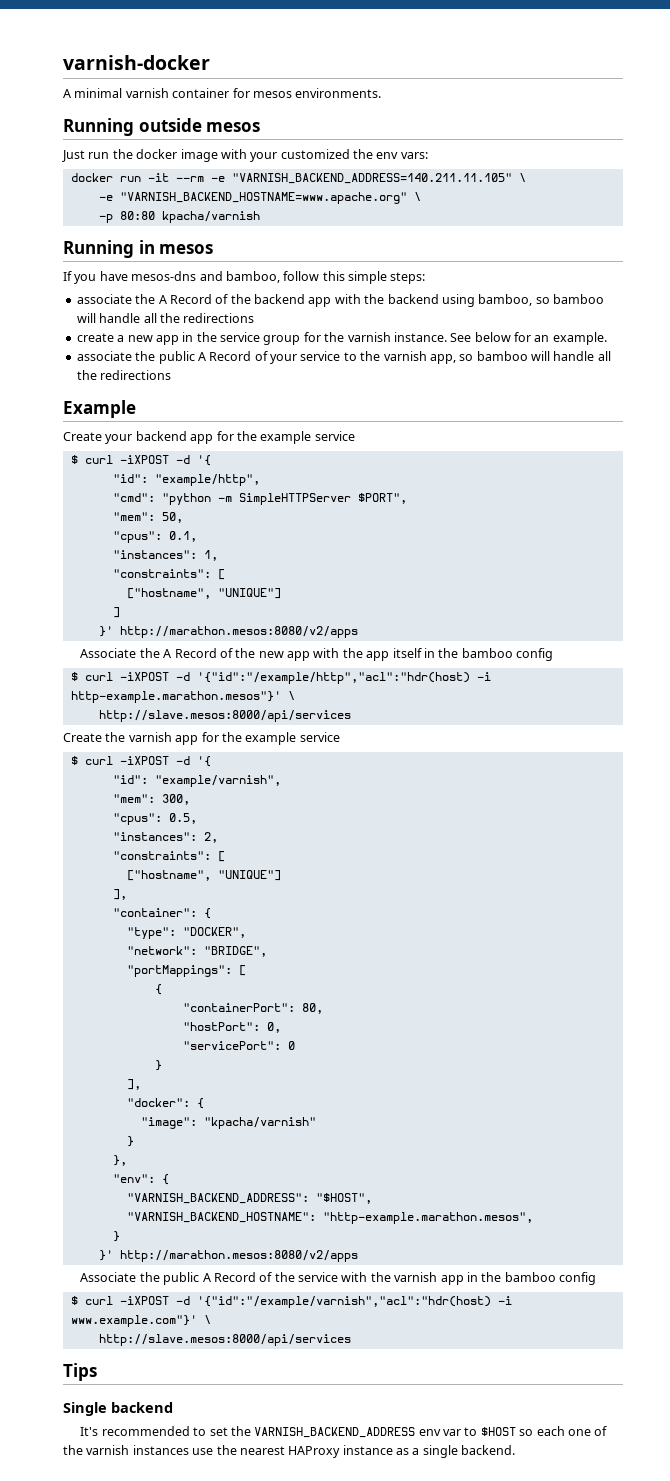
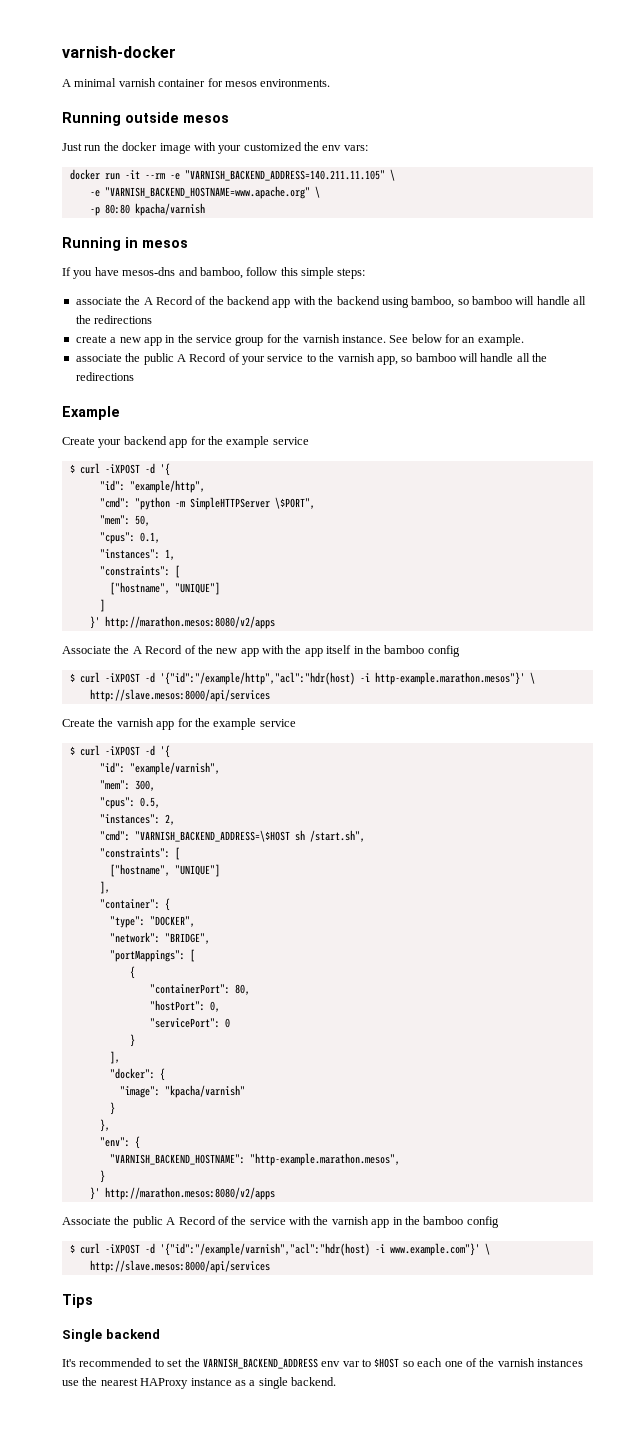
- "cmd": "python -m SimpleHTTPServer $PORT",
+ "cmd": "python -m SimpleHTTPServer \$PORT",
+ "cmd": "VARNISH_BACKEND_ADDRESS=\$HOST sh /start.sh",
- "VARNISH_BACKEND_ADDRESS": "$HOST",

